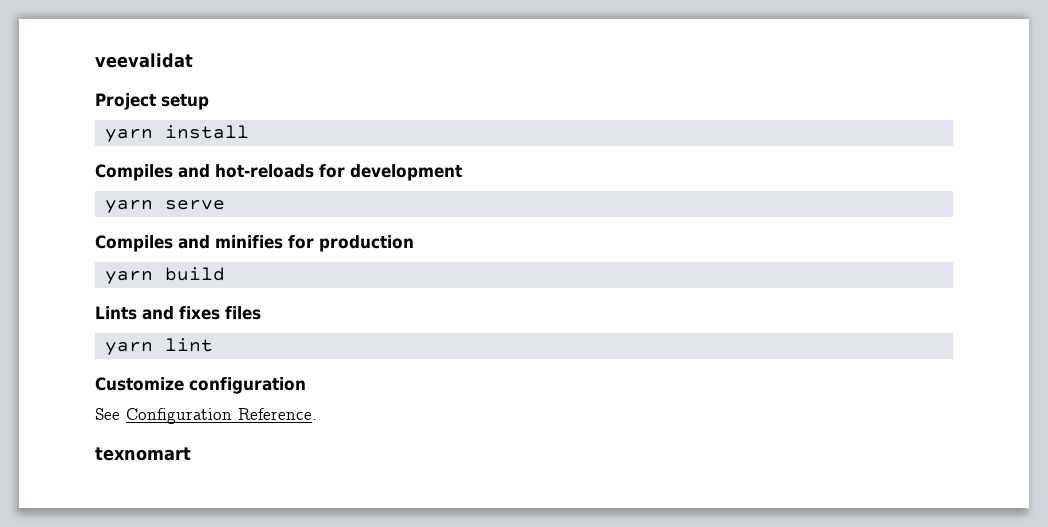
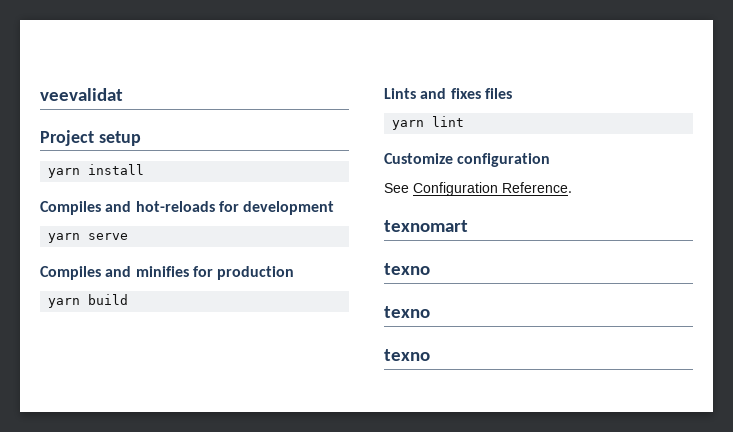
  texnomart
+ texno
+ texno
+ texno

